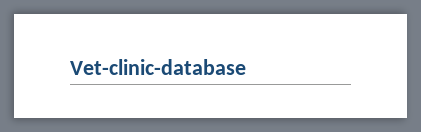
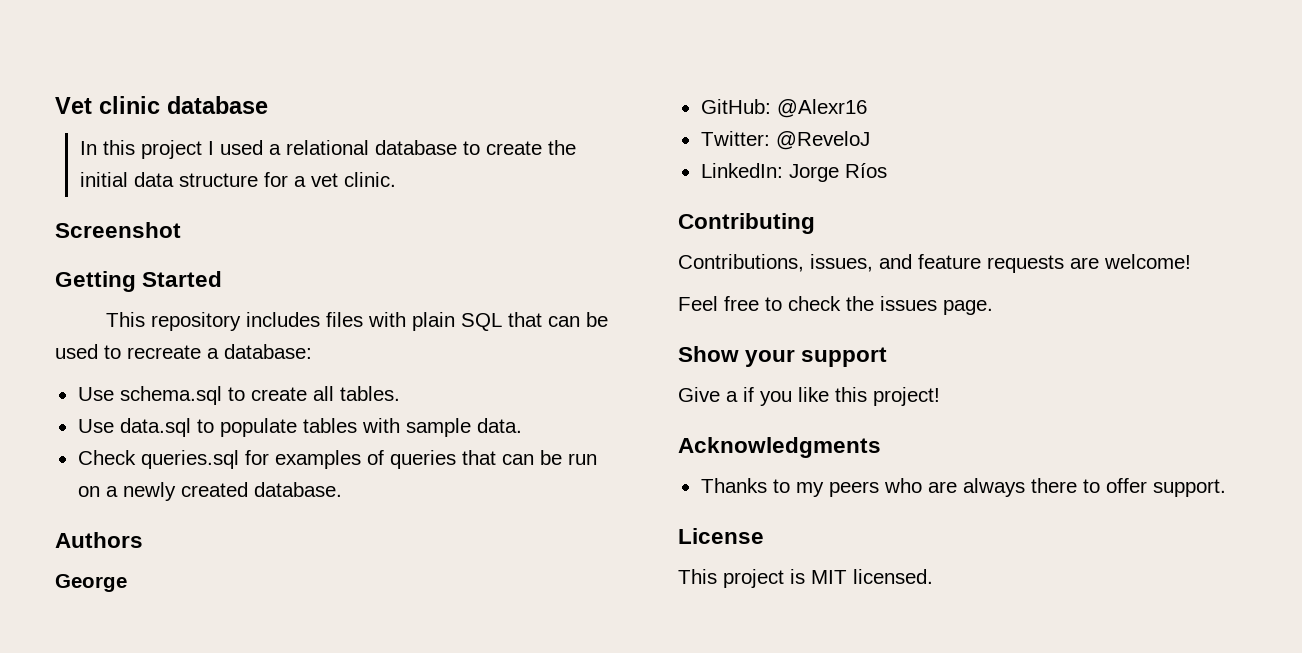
- Vet-clinic-database
+ Vet clinic database
+ In this project I used a relational database to create the initial data structure for a vet clinic.
+ Screenshot
+ Getting Started
+ This repository includes files with plain SQL that can be used to recreate a database:
+ Use schema.sql to create all tables.
+ Use data.sql to populate tables with sample data.
+ Check queries.sql for examples of queries that can be run on a newly created database.
+ Authors
+ George
+ GitHub: @Alexr16
+ Twitter: @ReveloJ
+ LinkedIn: Jorge Ríos
+ Contributing
+ Contributions, issues, and feature requests are welcome!
+ Feel free to check the issues page.
+ Show your support
+ Give a if you like this project!
+ Acknowledgments
+ Thanks to my peers who are always there to offer support.
+ License
+ This project is MIT licensed.

